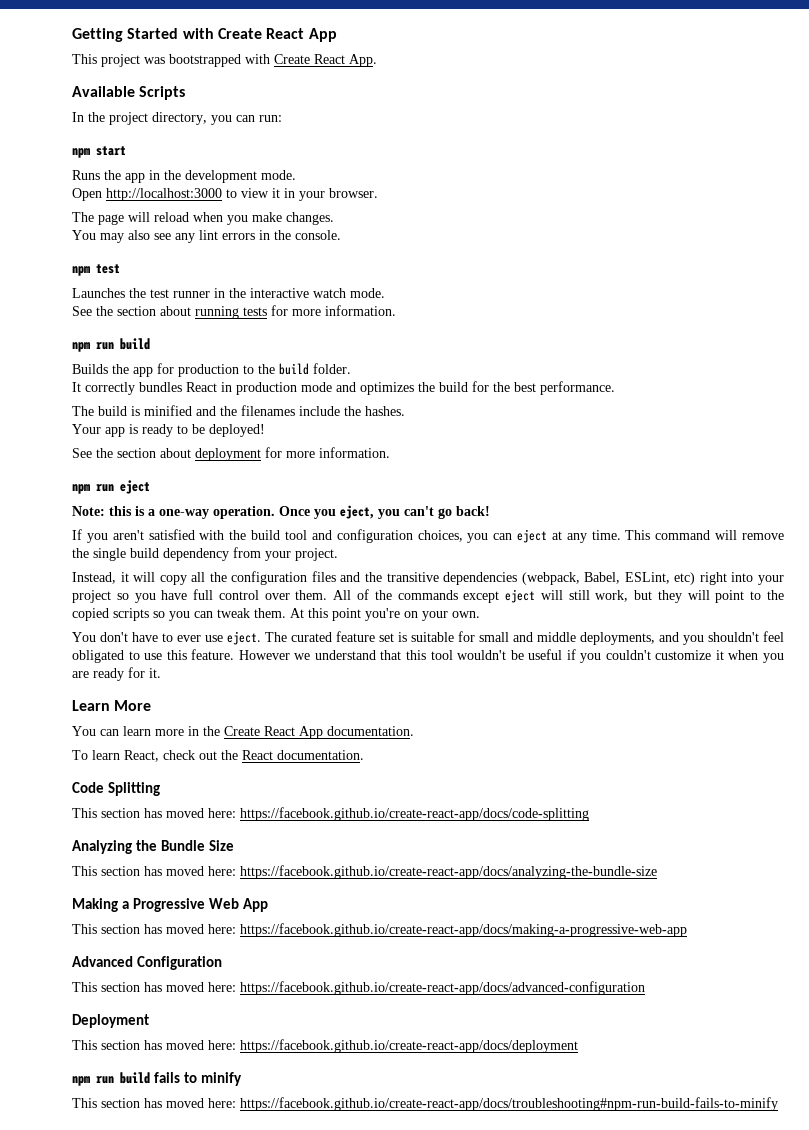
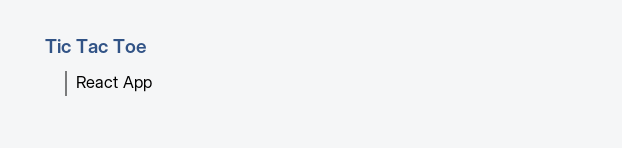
- Getting Started with Create React App
- This project was bootstrapped with Create React App.
- Available Scripts
- In the project directory, you can run:
- npm start
- Runs the app in the development mode.
- Open http://localhost:3000 to view it in your browser.
- The page will reload when you make changes.
- You may also see any lint errors in the console.
- npm test
- Launches the test runner in the interactive watch mode.
- See the section about running tests for more information.
- npm run build
- Builds the app for production to the build folder.
- It correctly bundles React in production mode and optimizes the build for the best performance.
- The build is minified and the filenames include the hashes.
- Your app is ready to be deployed!
- See the section about deployment for more information.
- npm run eject
- Note: this is a one-way operation. Once you eject, you can't go back!
- If you aren't satisfied with the build tool and configuration choices, you can eject at any time. This command will remove the single build dependency from your project.
- Instead, it will copy all the configuration files and the transitive dependencies (webpack, Babel, ESLint, etc) right into your project so you have full control over them. All of the commands except eject will still work, but they will point to the copied scripts so you can tweak them. At this point you're on your own.
- You don't have to ever use eject. The curated feature set is suitable for small and middle deployments, and you shouldn't feel obligated to use this feature. However we understand that this tool wouldn't be useful if you couldn't customize it when you are ready for it.
- Learn More
- You can learn more in the Create React App documentation.
- To learn React, check out the React documentation.
- Code Splitting
- This section has moved here: https://facebook.github.io/create-react-app/docs/code-splitting
- Analyzing the Bundle Size
- This section has moved here: https://facebook.github.io/create-react-app/docs/analyzing-the-bundle-size
- Making a Progressive Web App
- This section has moved here: https://facebook.github.io/create-react-app/docs/making-a-progressive-web-app
- Advanced Configuration
- This section has moved here: https://facebook.github.io/create-react-app/docs/advanced-configuration
- Deployment
- This section has moved here: https://facebook.github.io/create-react-app/docs/deployment
- npm run build fails to minify
- This section has moved here: https://facebook.github.io/create-react-app/docs/troubleshooting#npm-run-build-fails-to-minify
+ Tic Tac Toe
+ React App

